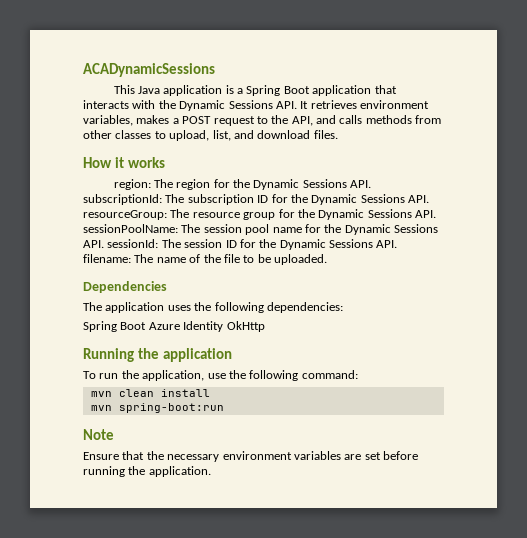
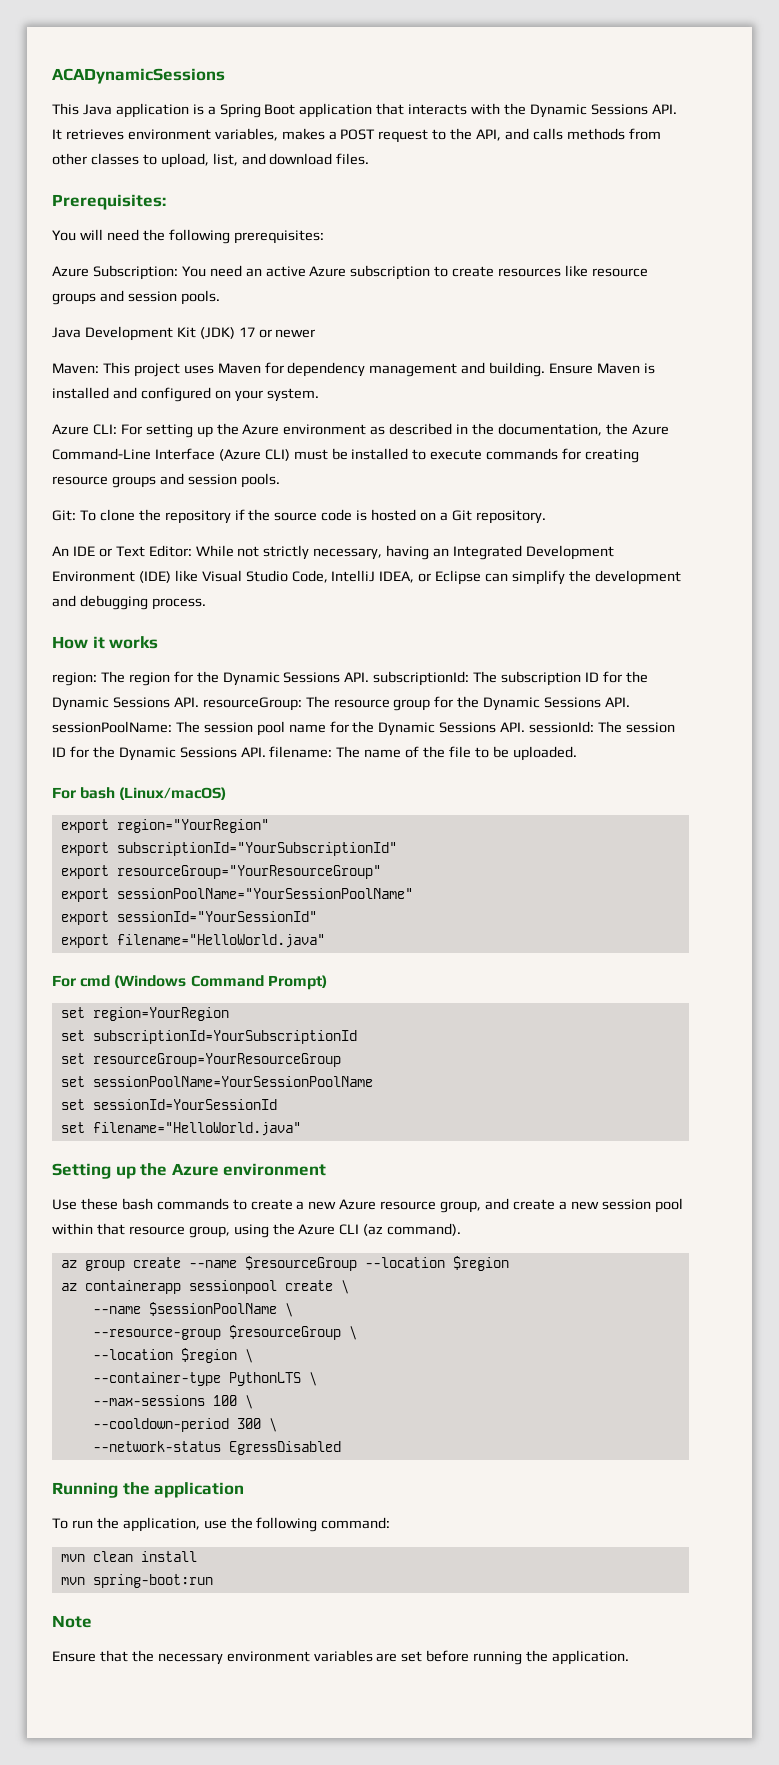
+ Prerequisites:
+ You will need the following prerequisites:
+ Azure Subscription: You need an active Azure subscription to create resources like resource groups and session pools.
+ Java Development Kit (JDK) 17 or newer
+ Maven: This project uses Maven for dependency management and building. Ensure Maven is installed and configured on your system.
+ Azure CLI: For setting up the Azure environment as described in the documentation, the Azure Command-Line Interface (Azure CLI) must be installed to execute commands for creating resource groups and session pools.
+ Git: To clone the repository if the source code is hosted on a Git repository.
+ An IDE or Text Editor: While not strictly necessary, having an Integrated Development Environment (IDE) like Visual Studio Code, IntelliJ IDEA, or Eclipse can simplify the development and debugging process.
- Dependencies
- The application uses the following dependencies:
- Spring Boot Azure Identity OkHttp
+ For bash (Linux/macOS)
+ export region="YourRegion"
+ export subscriptionId="YourSubscriptionId"
+ export resourceGroup="YourResourceGroup"
+ export sessionPoolName="YourSessionPoolName"
+ export sessionId="YourSessionId"
+ export filename="HelloWorld.java"
+ For cmd (Windows Command Prompt)
+ set region=YourRegion
+ set subscriptionId=YourSubscriptionId
+ set resourceGroup=YourResourceGroup
+ set sessionPoolName=YourSessionPoolName
+ set sessionId=YourSessionId
+ set filename="HelloWorld.java"
+ Setting up the Azure environment
+ Use these bash commands to create a new Azure resource group, and create a new session pool within that resource group, using the Azure CLI (az command).
+ az group create --name $resourceGroup --location $region
+ az containerapp sessionpool create \
+ --name $sessionPoolName \
+ --resource-group $resourceGroup \
+ --location $region \
+ --container-type PythonLTS \
+ --max-sessions 100 \
+ --cooldown-period 300 \
+ --network-status EgressDisabled

